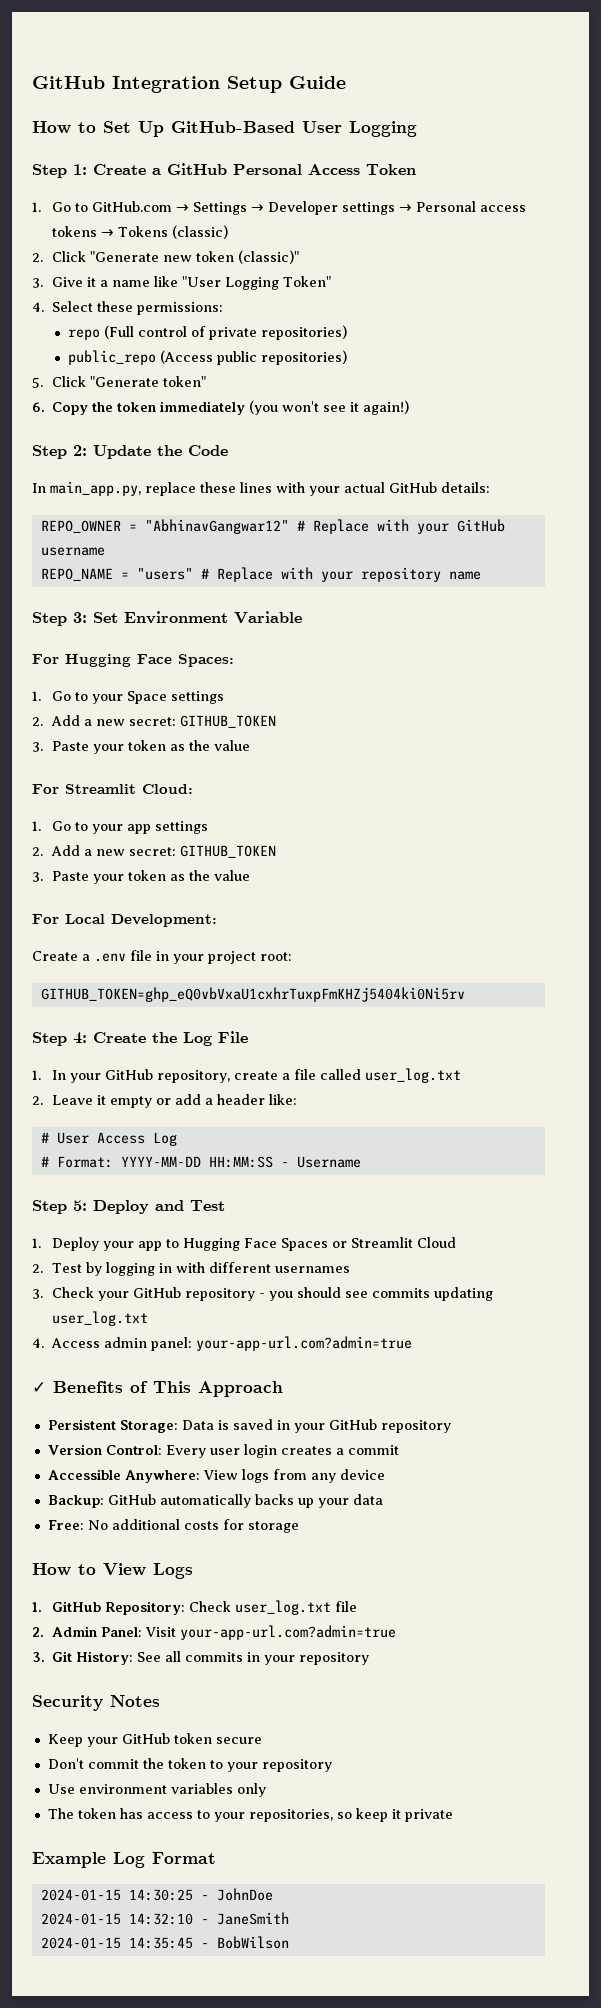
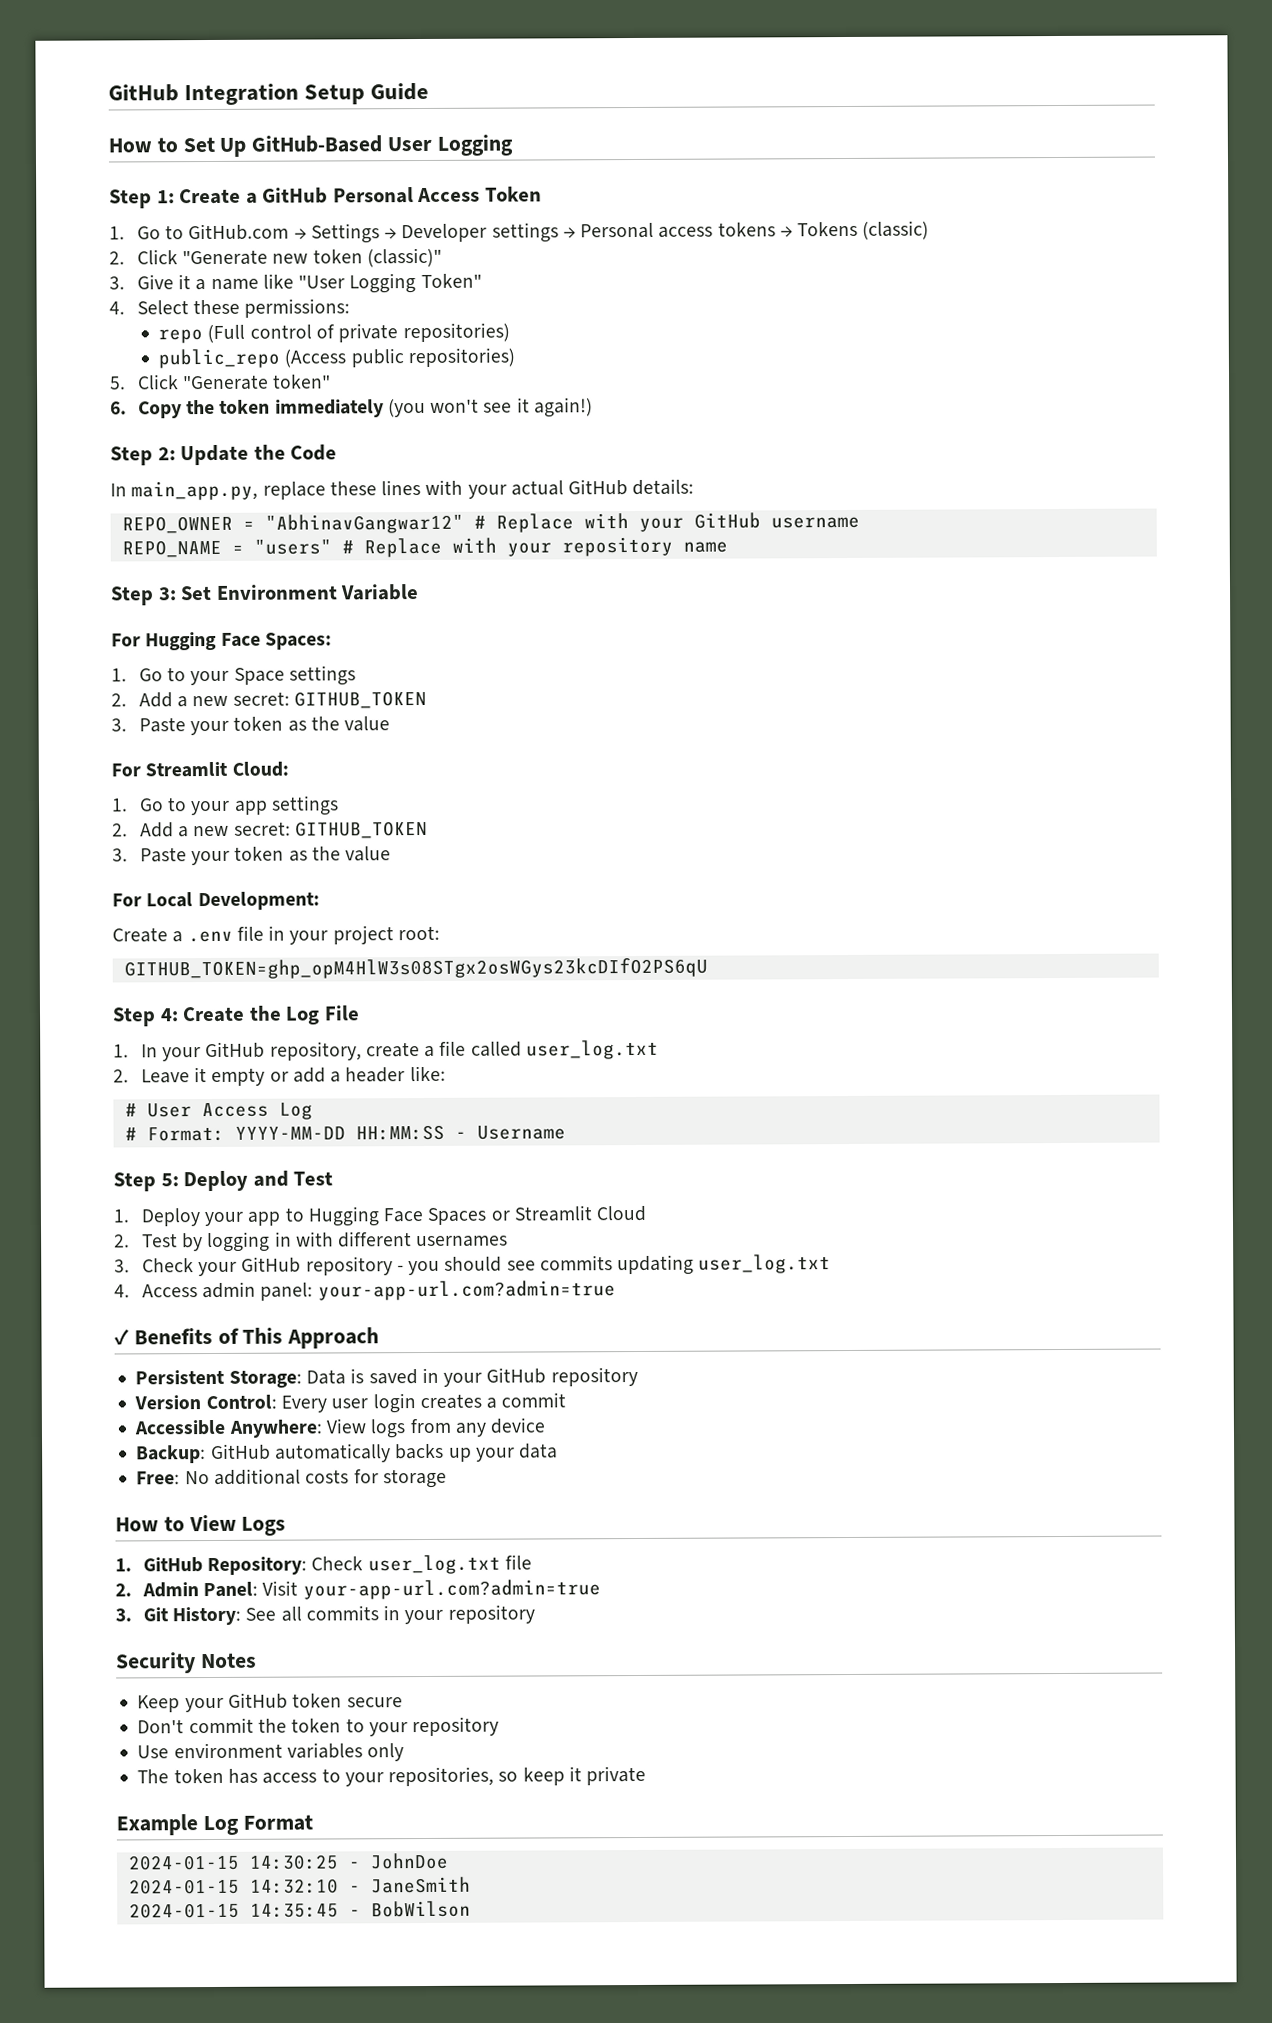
- GITHUB_TOKEN=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
+ GITHUB_TOKEN=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

